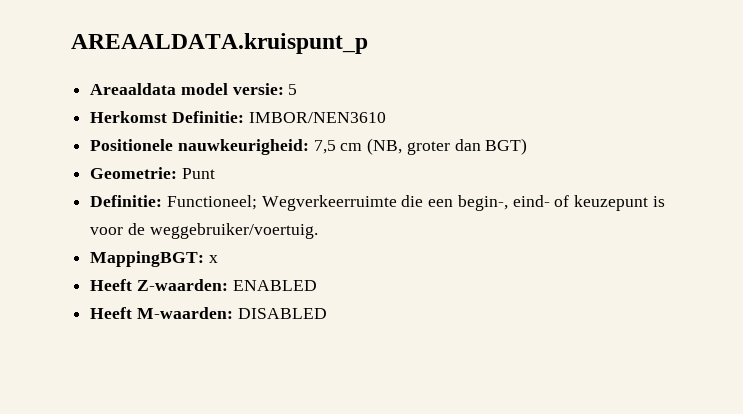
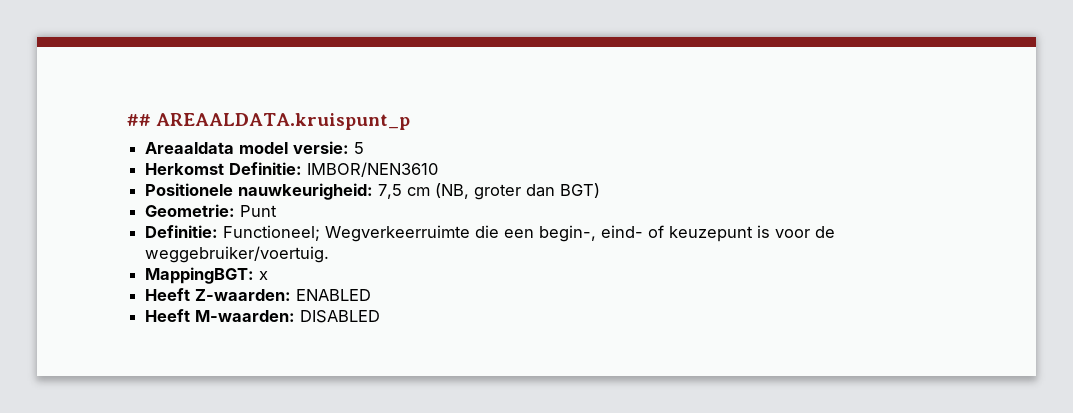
- AREAALDATA.kruispunt_p
+ ## AREAALDATA.kruispunt_p

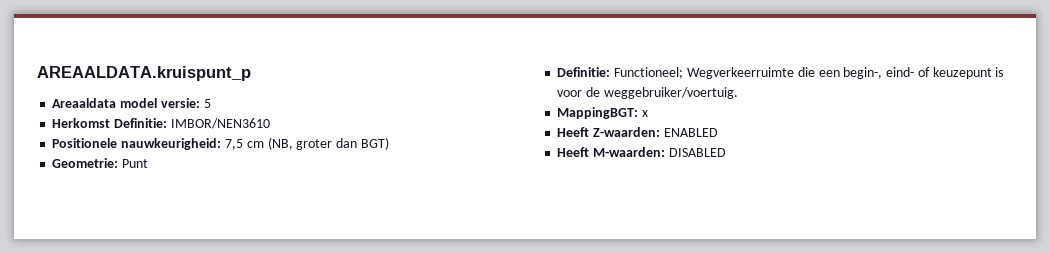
- ## AREAALDATA.kruispunt_p
+ AREAALDATA.kruispunt_p

